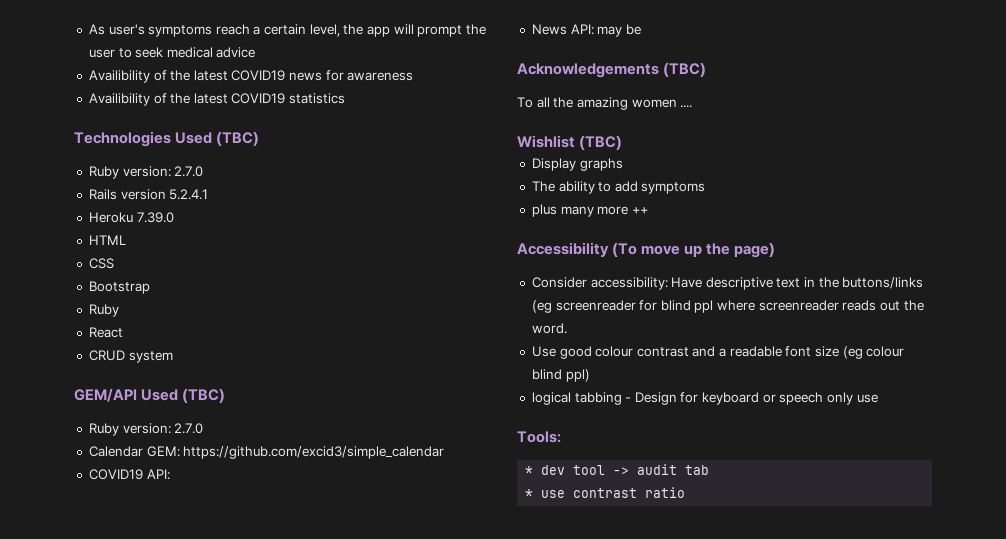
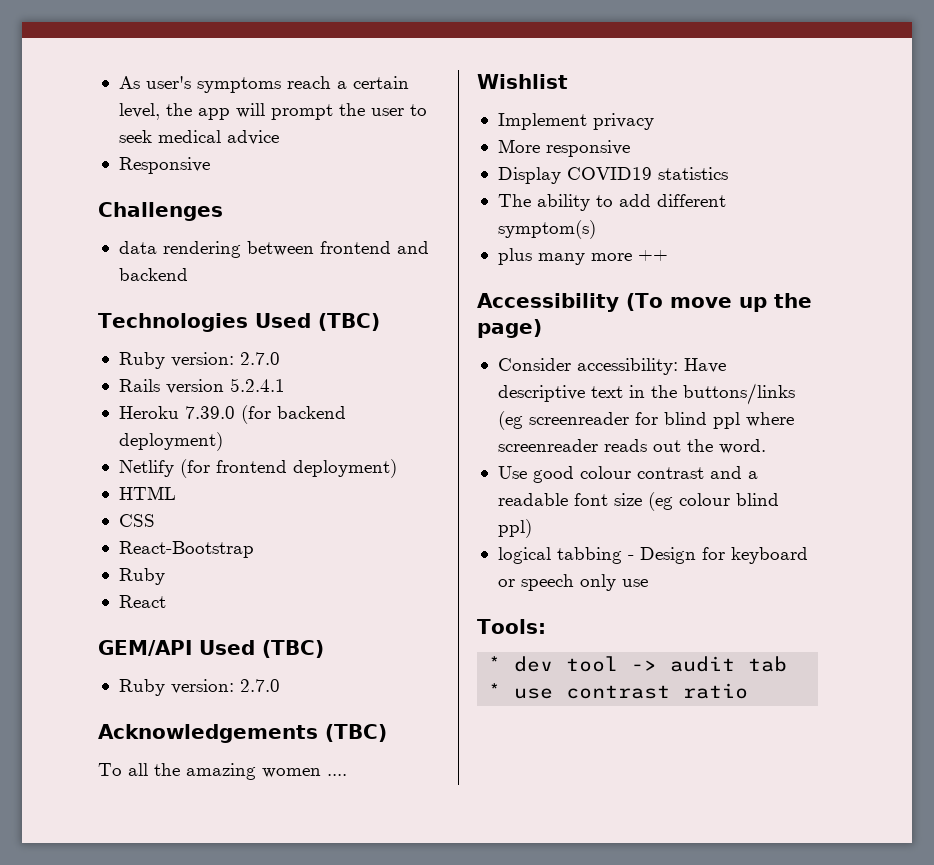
- Availibility of the latest COVID19 news for awareness
- Availibility of the latest COVID19 statistics
+ Responsive
+ Challenges
+ data rendering between frontend and backend
- Heroku 7.39.0
+ Heroku 7.39.0 (for backend deployment)
+ Netlify (for frontend deployment)
- Bootstrap
+ React-Bootstrap
- CRUD system
- Calendar GEM: https://github.com/excid3/simple_calendar
- COVID19 API:
- News API: may be
- Wishlist (TBC)
+ Wishlist
+ Implement privacy
+ More responsive
- Display graphs
+ Display COVID19 statistics
- The ability to add symptoms
+ The ability to add different symptom(s)

